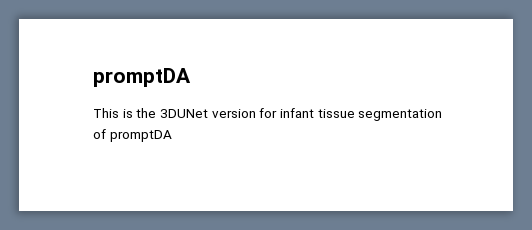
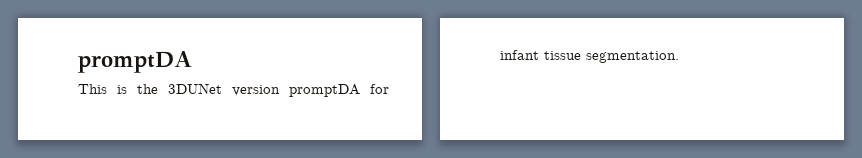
- This is the 3DUNet version for infant tissue segmentation of promptDA
+ This is the 3DUNet version promptDA for infant tissue segmentation.

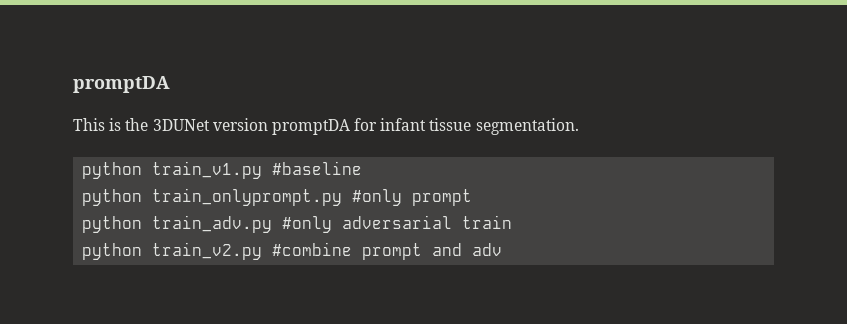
+ python train_v1.py #baseline
+ python train_onlyprompt.py #only prompt
+ python train_adv.py #only adversarial train
+ python train_v2.py #combine prompt and adv

